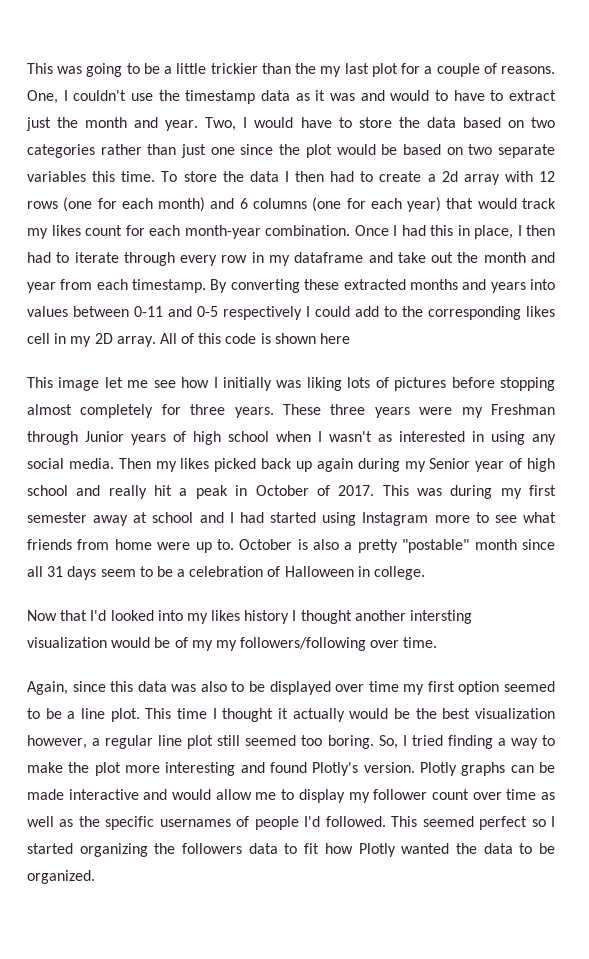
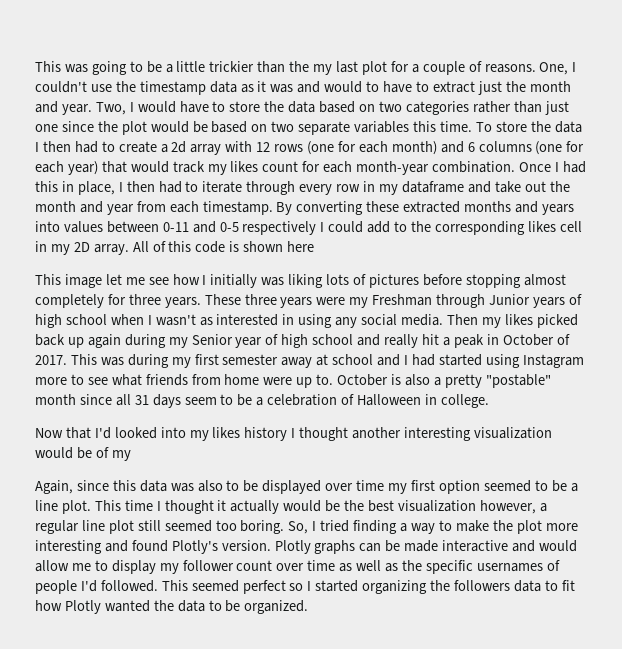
- Now that I'd looked into my likes history I thought another intersting visualization would be of my my followers/following over time.
+ Now that I'd looked into my likes history I thought another interesting visualization would be of my

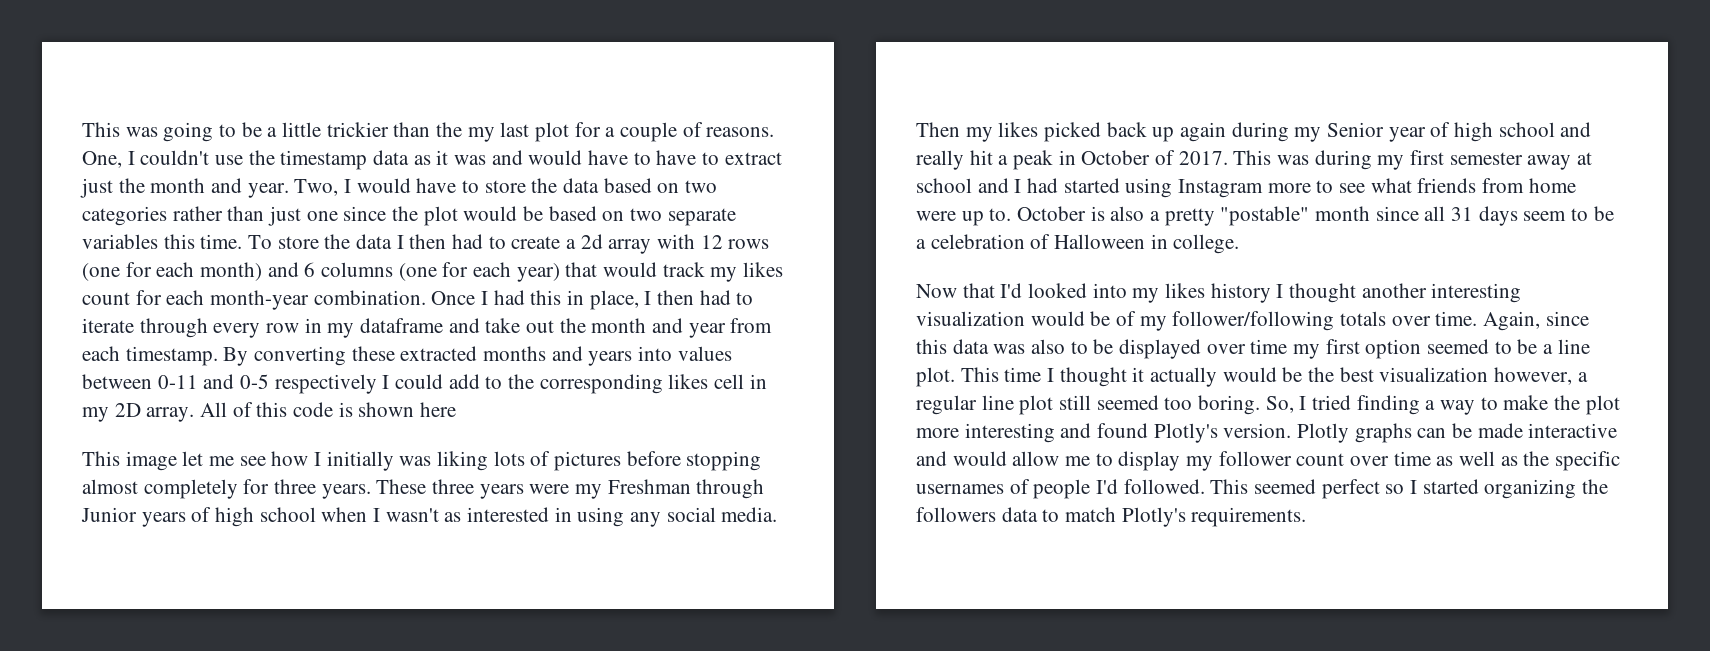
- One, I couldn't use the timestamp data as it was and would to have to extract just the month and year.
+ One, I couldn't use the timestamp data as it was and would have to have to extract just the month and year.
- Now that I'd looked into my likes history I thought another interesting visualization would be of my
- Again, since this data was also to be displayed over time my first option seemed to be a line plot.
+ Now that I'd looked into my likes history I thought another interesting visualization would be of my follower/following totals over time. Again, since this data was also to be displayed over time my first option seemed to be a line plot.
- This seemed perfect so I started organizing the followers data to fit how Plotly wanted the data to be organized.
+ This seemed perfect so I started organizing the followers data to match Plotly's requirements.

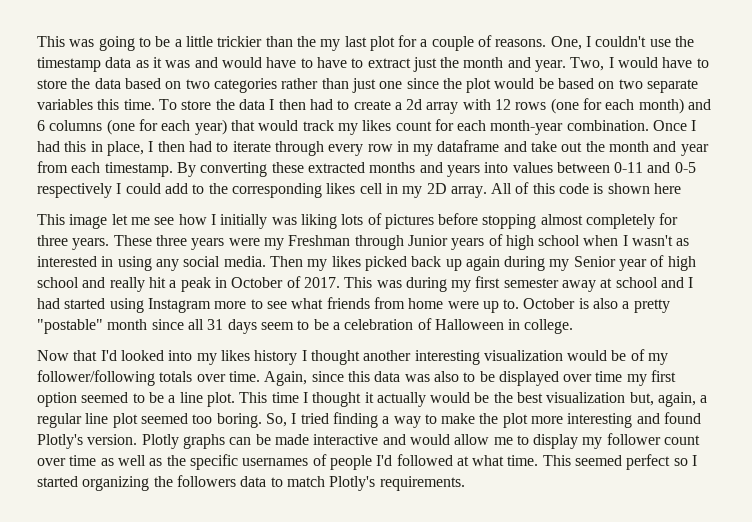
- This time I thought it actually would be the best visualization however, a regular line plot still seemed too boring.
+ This time I thought it actually would be the best visualization but, again, a regular line plot seemed too boring.
- Plotly graphs can be made interactive and would allow me to display my follower count over time as well as the specific usernames of people I'd followed.
+ Plotly graphs can be made interactive and would allow me to display my follower count over time as well as the specific usernames of people I'd followed at what time.

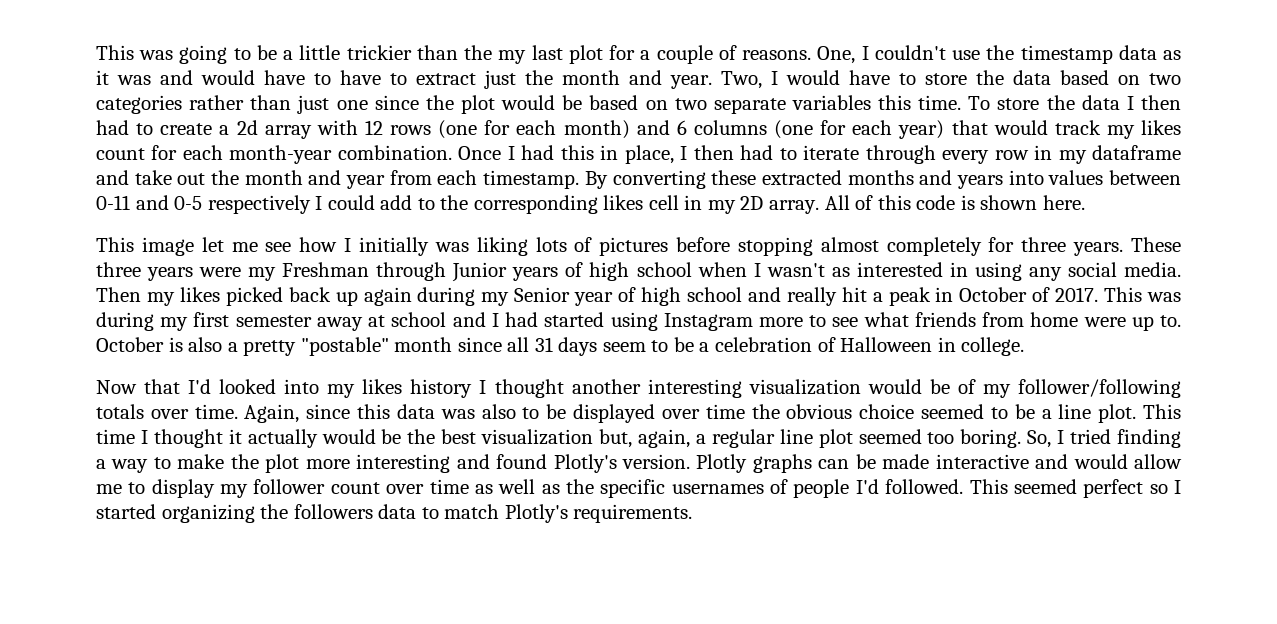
- All of this code is shown here
+ All of this code is shown here.
- Again, since this data was also to be displayed over time my first option seemed to be a line plot.
+ Again, since this data was also to be displayed over time the obvious choice seemed to be a line plot.
- Plotly graphs can be made interactive and would allow me to display my follower count over time as well as the specific usernames of people I'd followed at what time.
+ Plotly graphs can be made interactive and would allow me to display my follower count over time as well as the specific usernames of people I'd followed.

